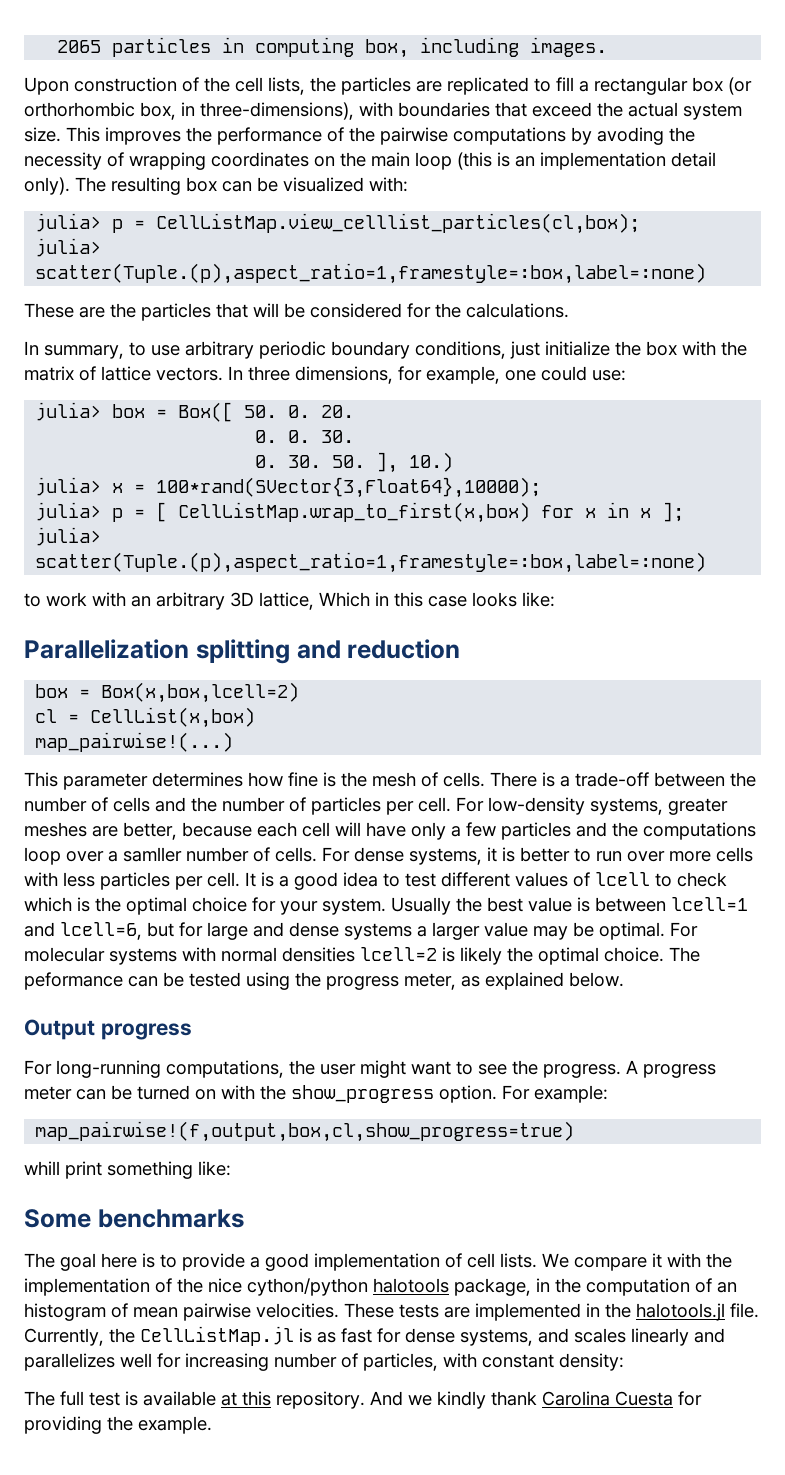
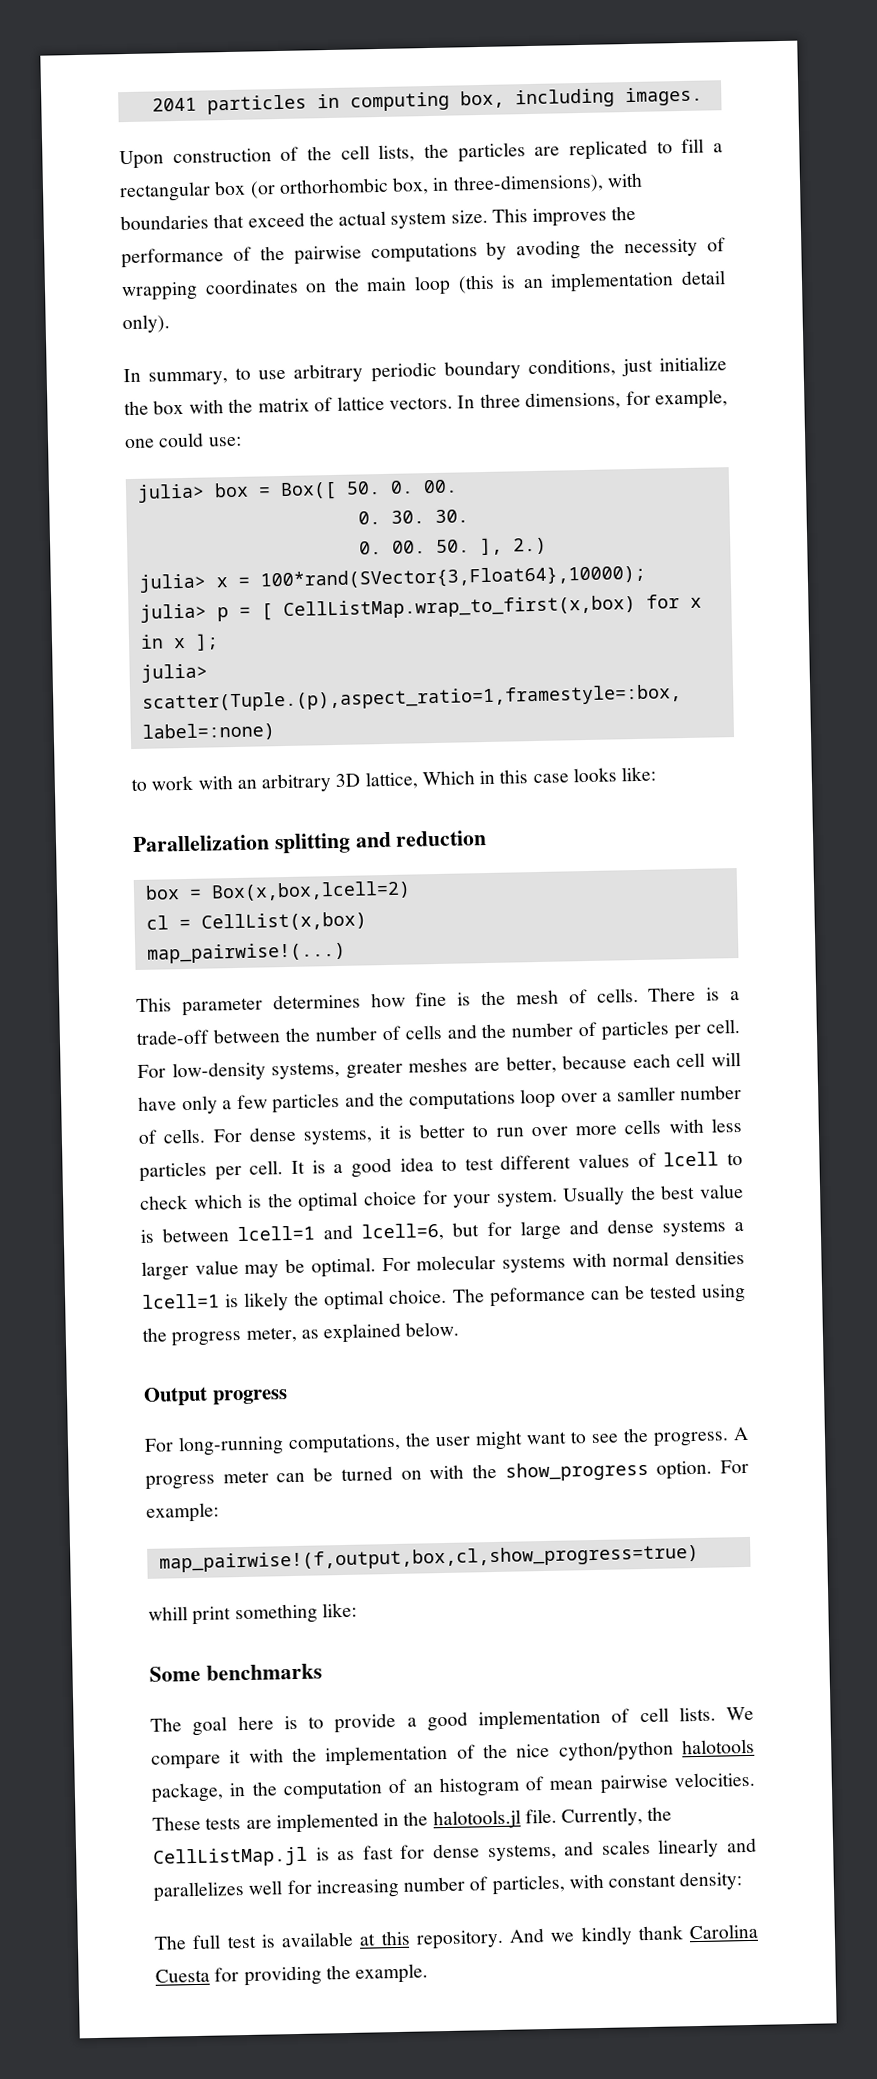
- 2065 particles in computing box, including images.
+ 2041 particles in computing box, including images.
- The resulting box can be visualized with:
- julia> p = CellListMap.view_celllist_particles(cl,box);
- julia> scatter(Tuple.(p),aspect_ratio=1,framestyle=:box,label=:none)
- These are the particles that will be considered for the calculations.
- julia> box = Box([ 50. 0. 20.
- 0. 0. 30.
+ julia> box = Box([ 50. 0. 00.
+ 0. 30. 30.
- 0. 30. 50. ], 10.)
+ 0. 00. 50. ], 2.)
- For molecular systems with normal densities lcell=2 is likely the optimal choice.
+ For molecular systems with normal densities lcell=1 is likely the optimal choice.

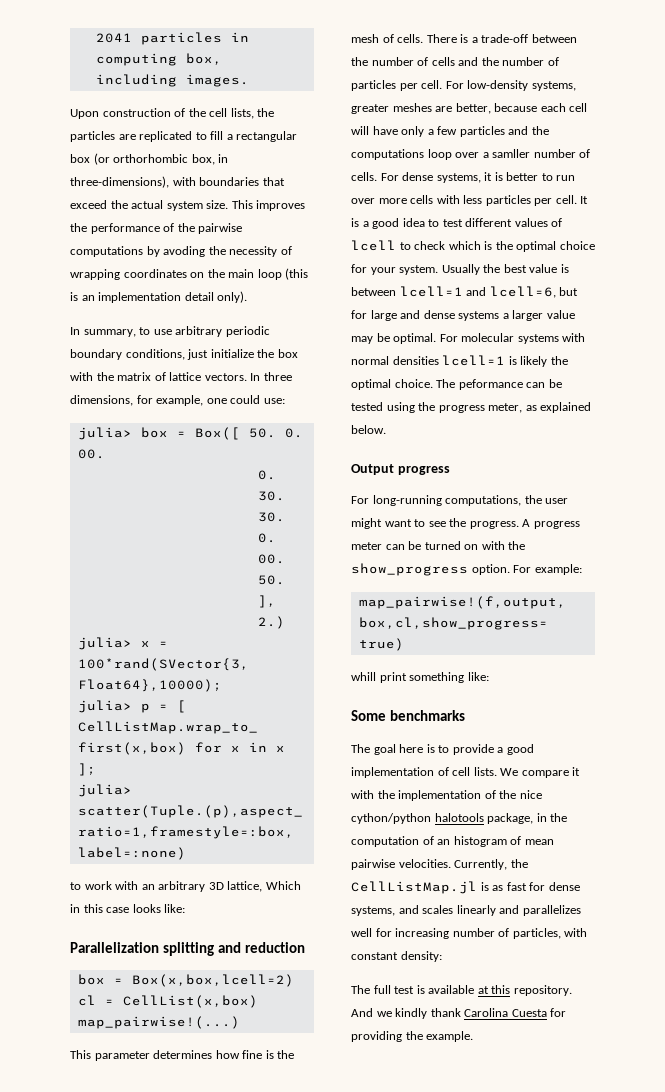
- These tests are implemented in the halotools.jl file.

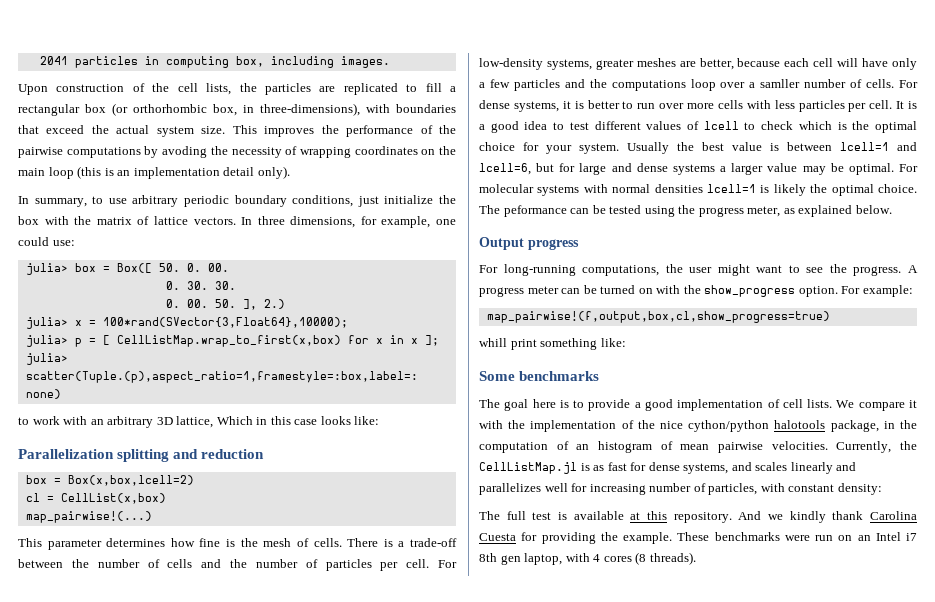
+ These benchmarks were run on an Intel i7 8th gen laptop, with 4 cores (8 threads).

